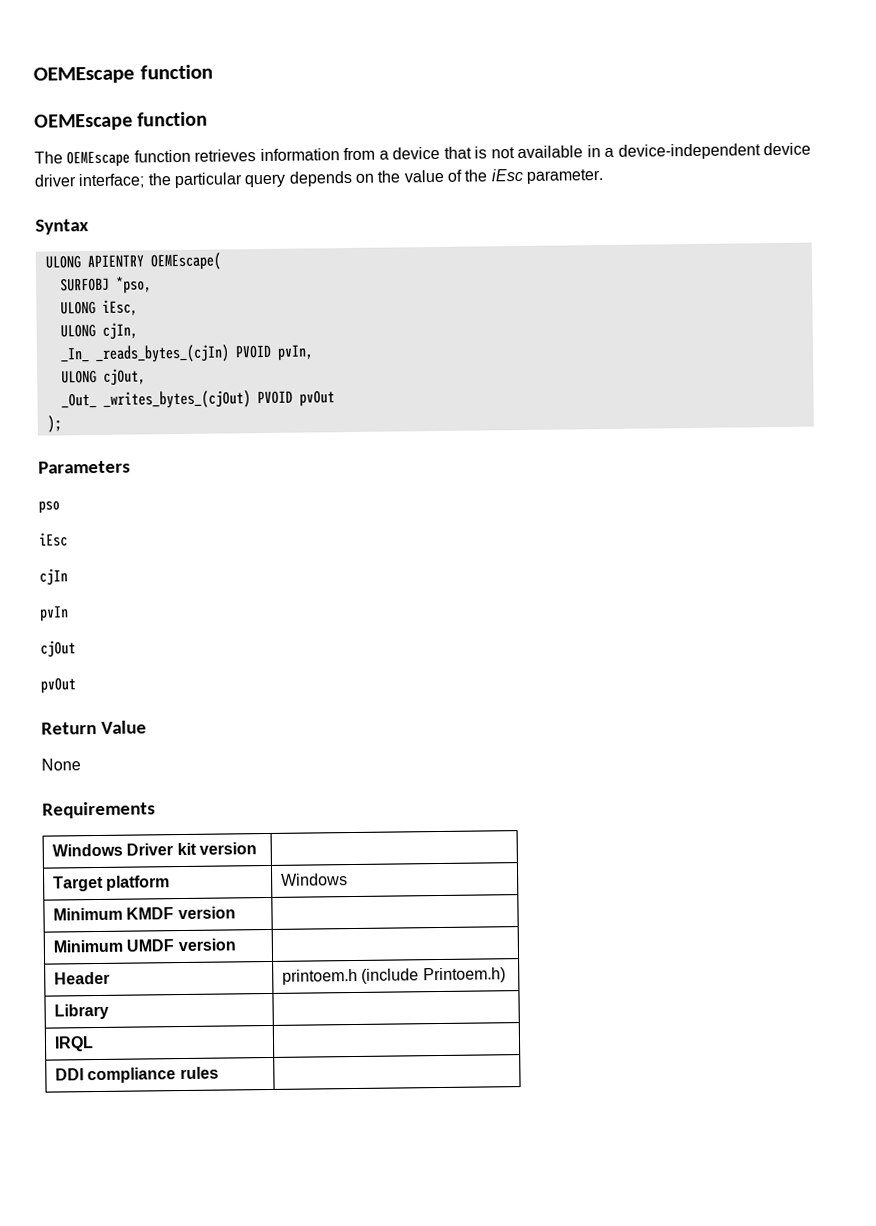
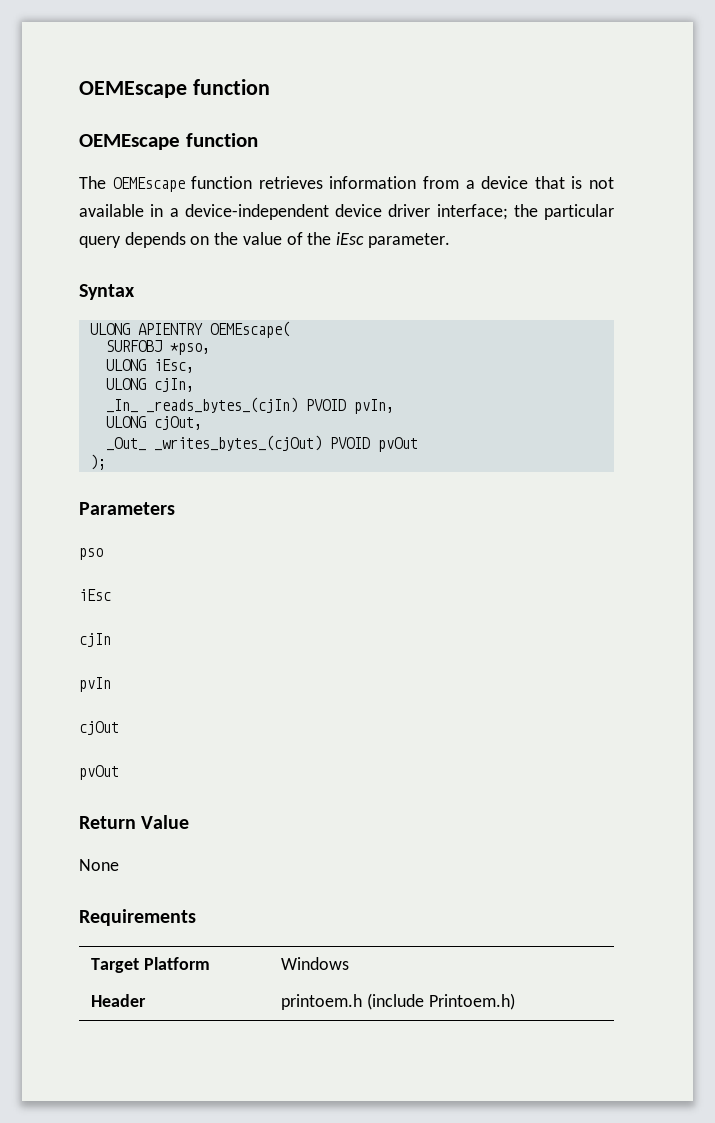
- Windows Driver kit version |
- Target platform | Windows
- Minimum KMDF version |
- Minimum UMDF version |
+ Target Platform | Windows
- Library |
- IRQL |
- DDI compliance rules |

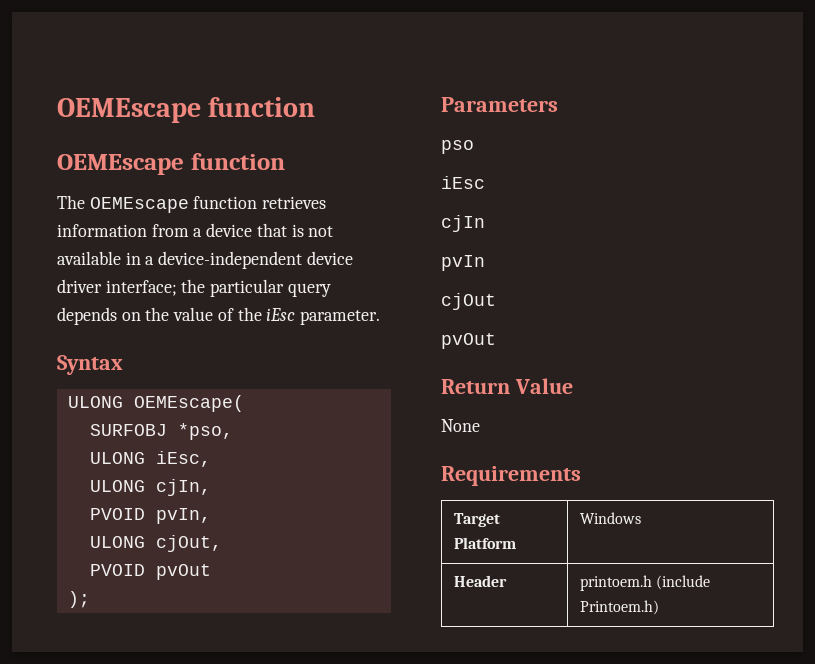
- ULONG APIENTRY OEMEscape(
+ ULONG OEMEscape(
- _In_ _reads_bytes_(cjIn) PVOID pvIn,
+ PVOID pvIn,
- _Out_ _writes_bytes_(cjOut) PVOID pvOut
+ PVOID pvOut

